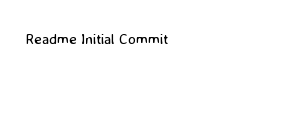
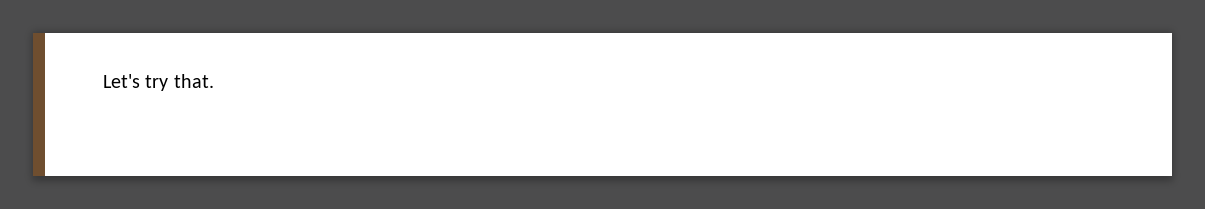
- Readme Initial Commit
+ Let's try that.

